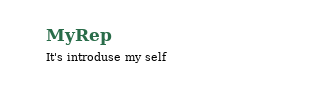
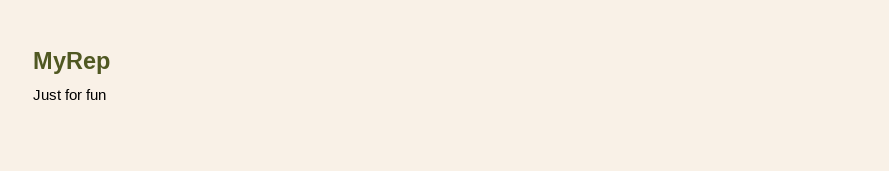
- It's introduse my self
+ Just for fun

